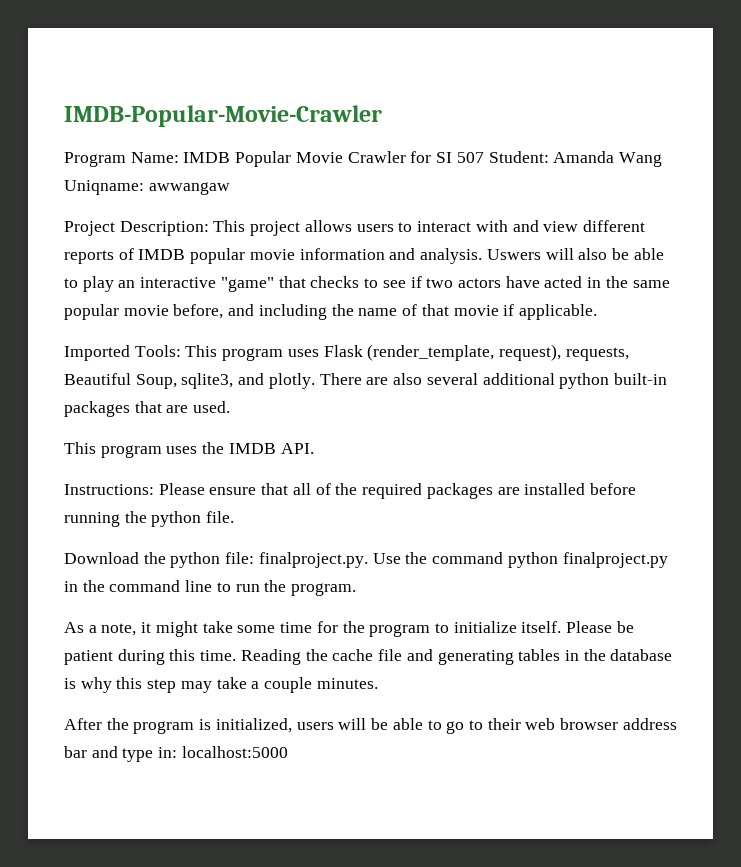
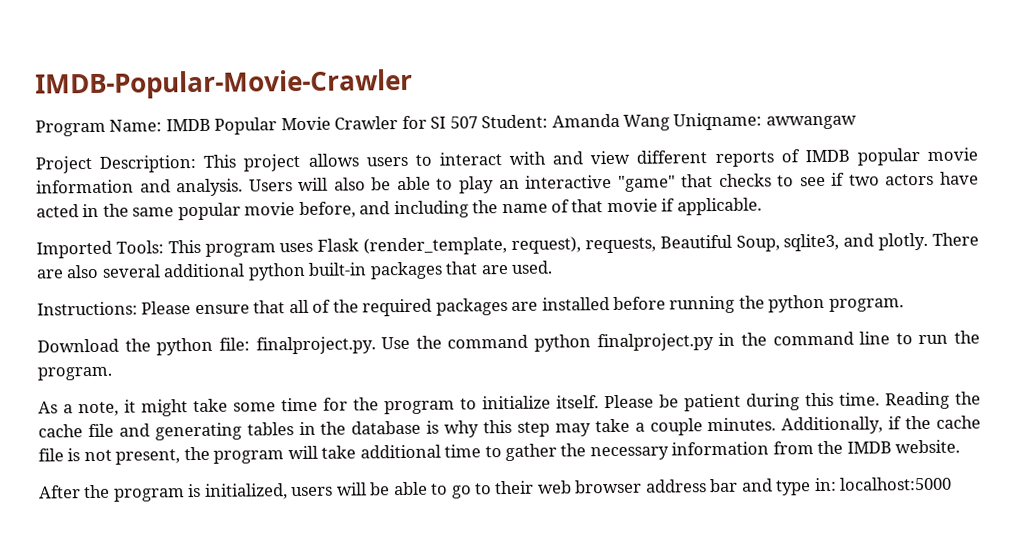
- Uswers will also be able to play an interactive "game" that checks to see if two actors have acted in the same popular movie before, and including the name of that movie if applicable.
+ Users will also be able to play an interactive "game" that checks to see if two actors have acted in the same popular movie before, and including the name of that movie if applicable.
- This program uses the IMDB API.
- Instructions: Please ensure that all of the required packages are installed before running the python file.
+ Instructions: Please ensure that all of the required packages are installed before running the python program.
+ Additionally, if the cache file is not present, the program will take additional time to gather the necessary information from the IMDB website.

